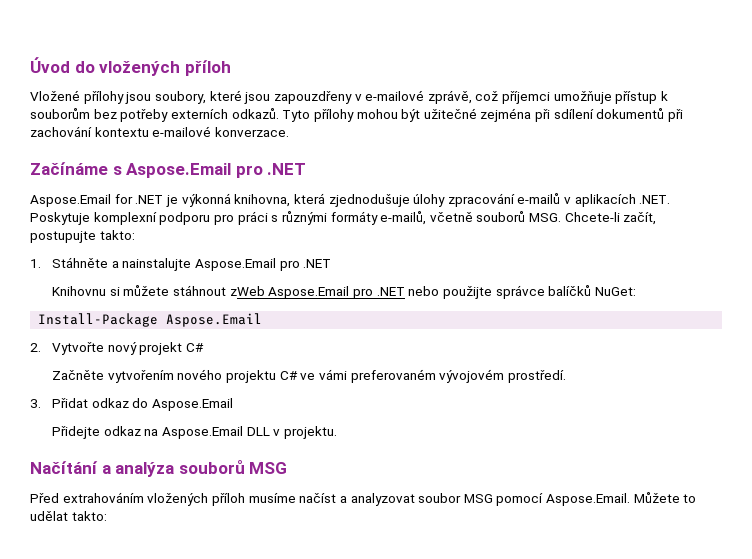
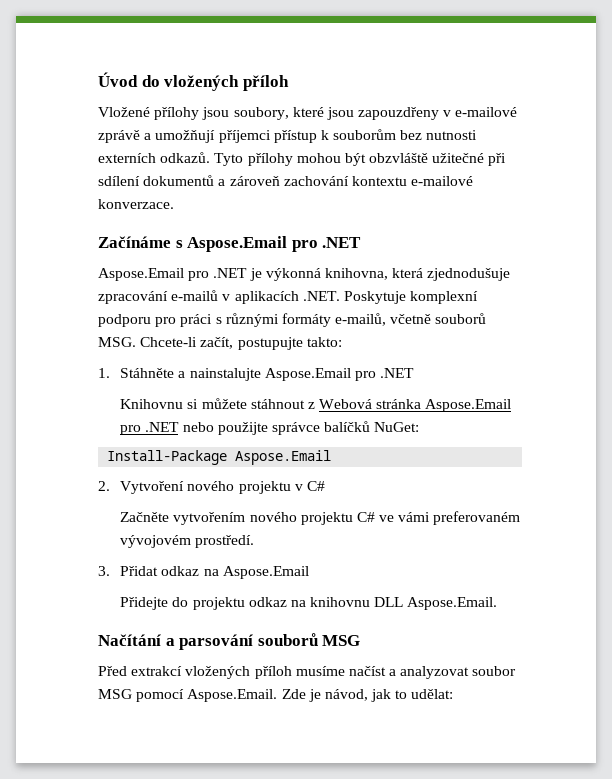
- Vložené přílohy jsou soubory, které jsou zapouzdřeny v e-mailové zprávě, což příjemci umožňuje přístup k souborům bez potřeby externích odkazů.
+ Vložené přílohy jsou soubory, které jsou zapouzdřeny v e-mailové zprávě a umožňují příjemci přístup k souborům bez nutnosti externích odkazů.
- Tyto přílohy mohou být užitečné zejména při sdílení dokumentů při zachování kontextu e-mailové konverzace.
+ Tyto přílohy mohou být obzvláště užitečné při sdílení dokumentů a zároveň zachování kontextu e-mailové konverzace.
- Aspose.Email for .NET je výkonná knihovna, která zjednodušuje úlohy zpracování e-mailů v aplikacích .NET. Poskytuje komplexní podporu pro práci s různými formáty e-mailů, včetně souborů MSG. Chcete-li začít, postupujte takto:
+ Aspose.Email pro .NET je výkonná knihovna, která zjednodušuje zpracování e-mailů v aplikacích .NET. Poskytuje komplexní podporu pro práci s různými formáty e-mailů, včetně souborů MSG. Chcete-li začít, postupujte takto:
- Knihovnu si můžete stáhnout zWeb Aspose.Email pro .NET nebo použijte správce balíčků NuGet:
+ Knihovnu si můžete stáhnout z Webová stránka Aspose.Email pro .NET nebo použijte správce balíčků NuGet:
- 2. Vytvořte nový projekt C#
+ 2. Vytvoření nového projektu v C#
- 3. Přidat odkaz do Aspose.Email
+ 3. Přidat odkaz na Aspose.Email
- Přidejte odkaz na Aspose.Email DLL v projektu.
+ Přidejte do projektu odkaz na knihovnu DLL Aspose.Email.
- Načítání a analýza souborů MSG
+ Načítání a parsování souborů MSG
- Před extrahováním vložených příloh musíme načíst a analyzovat soubor MSG pomocí Aspose.Email. Můžete to udělat takto:
+ Před extrakcí vložených příloh musíme načíst a analyzovat soubor MSG pomocí Aspose.Email. Zde je návod, jak to udělat:

